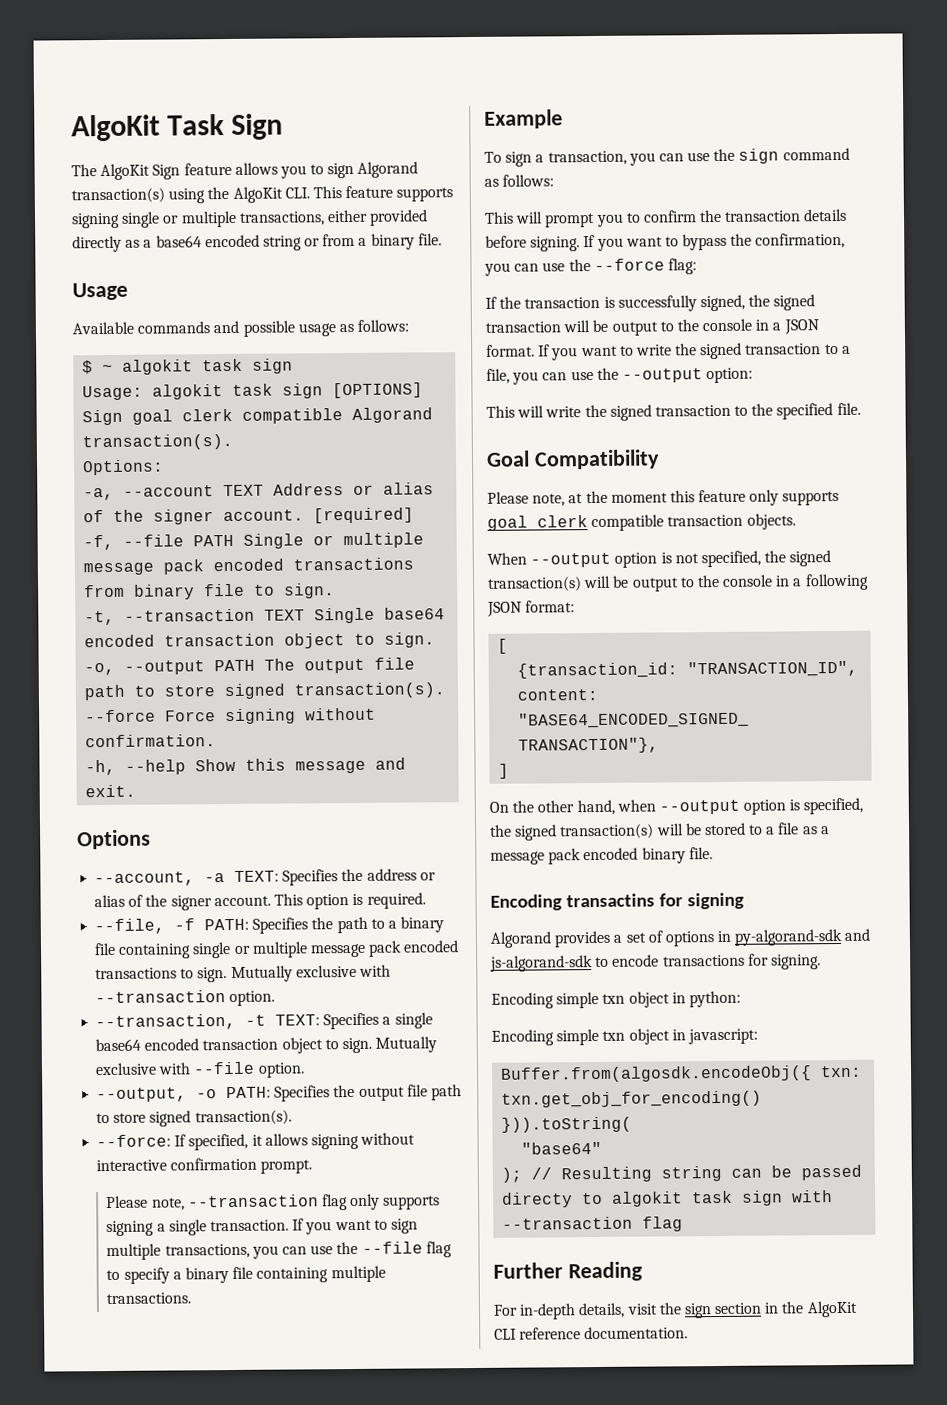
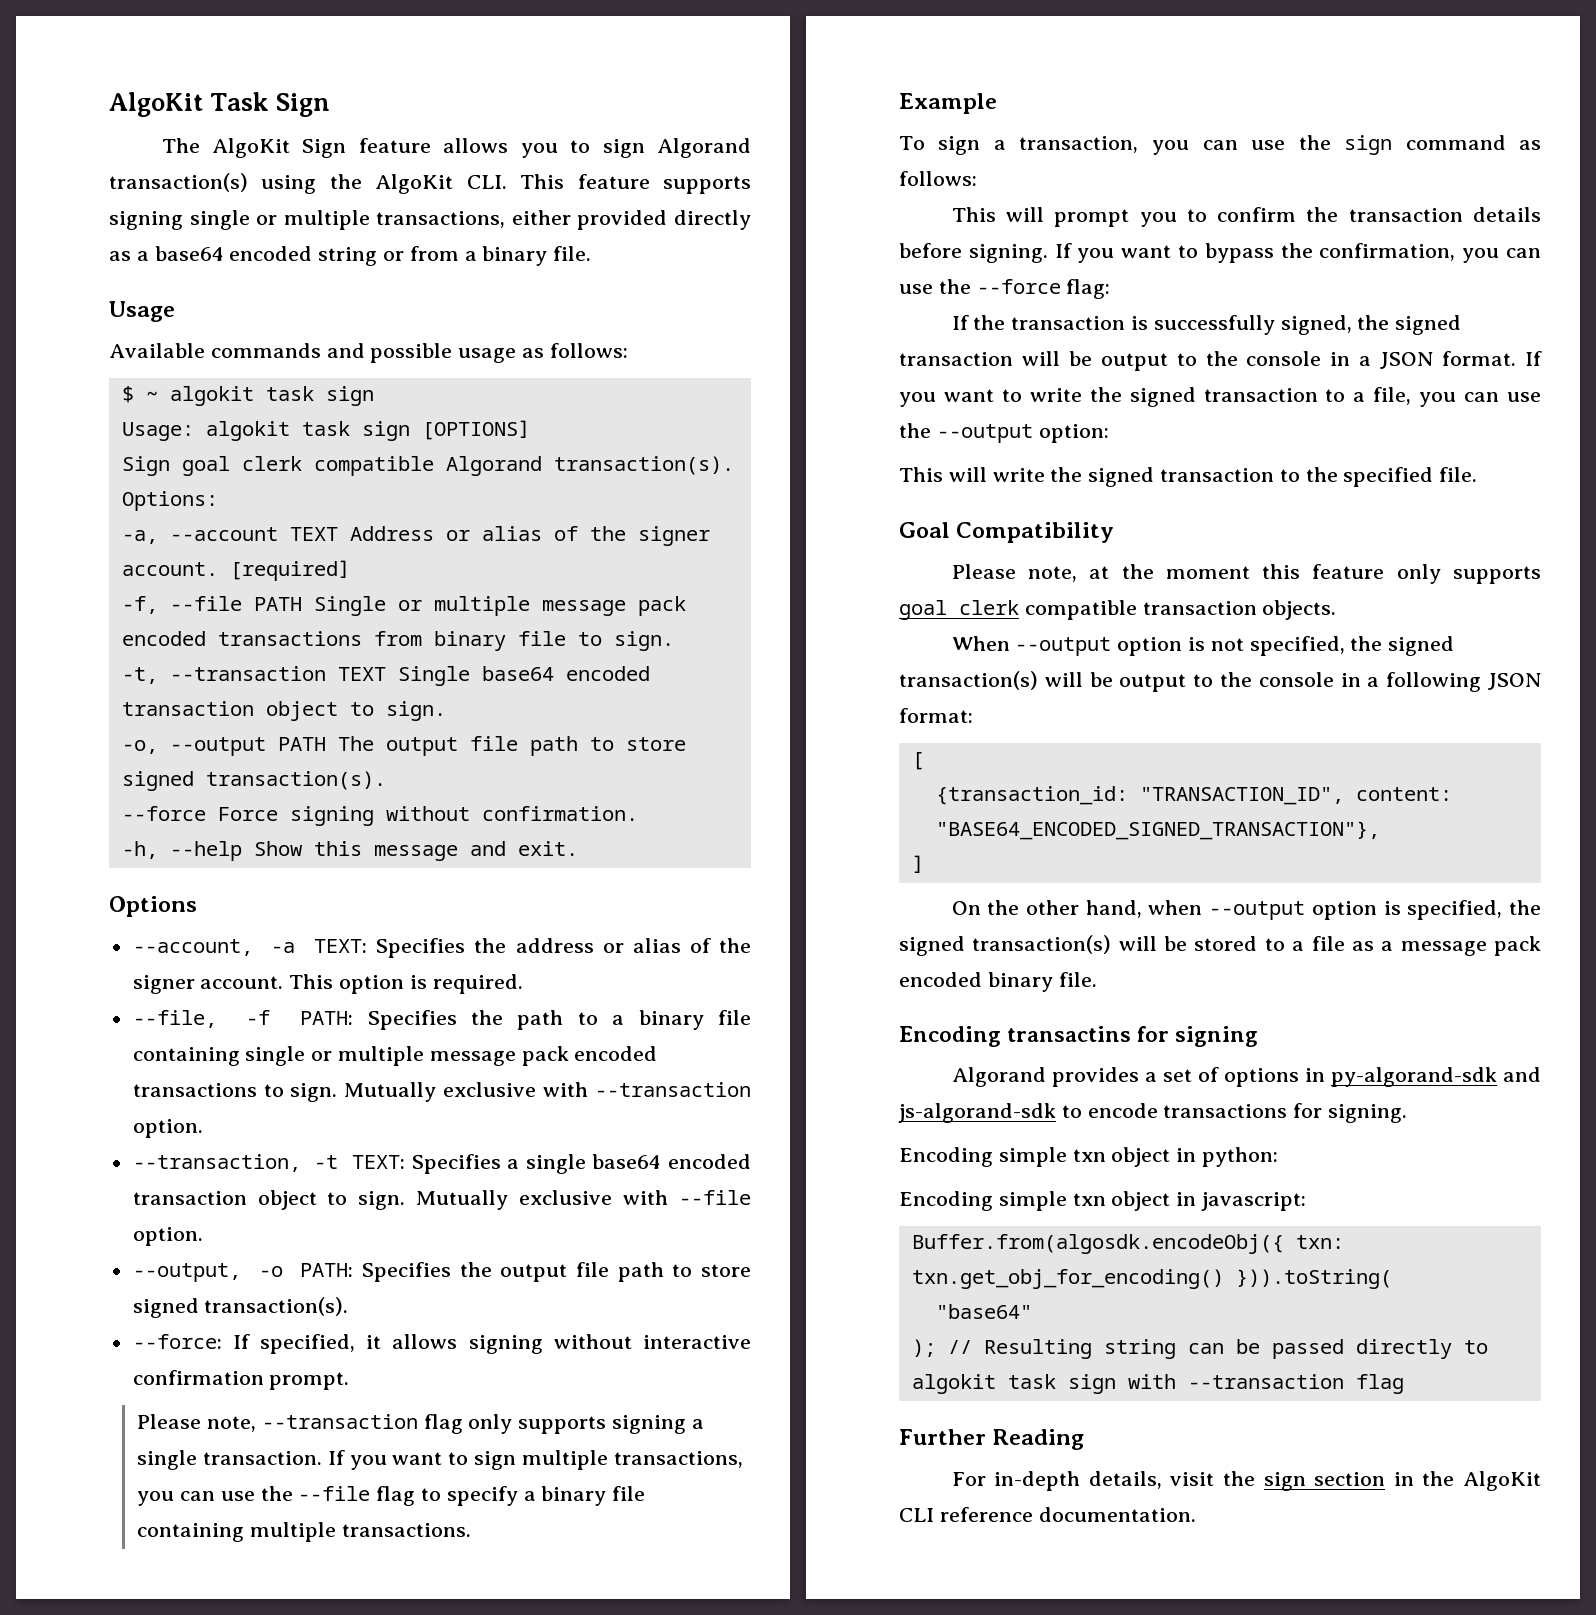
- ); // Resulting string can be passed directy to algokit task sign with --transaction flag
+ ); // Resulting string can be passed directly to algokit task sign with --transaction flag

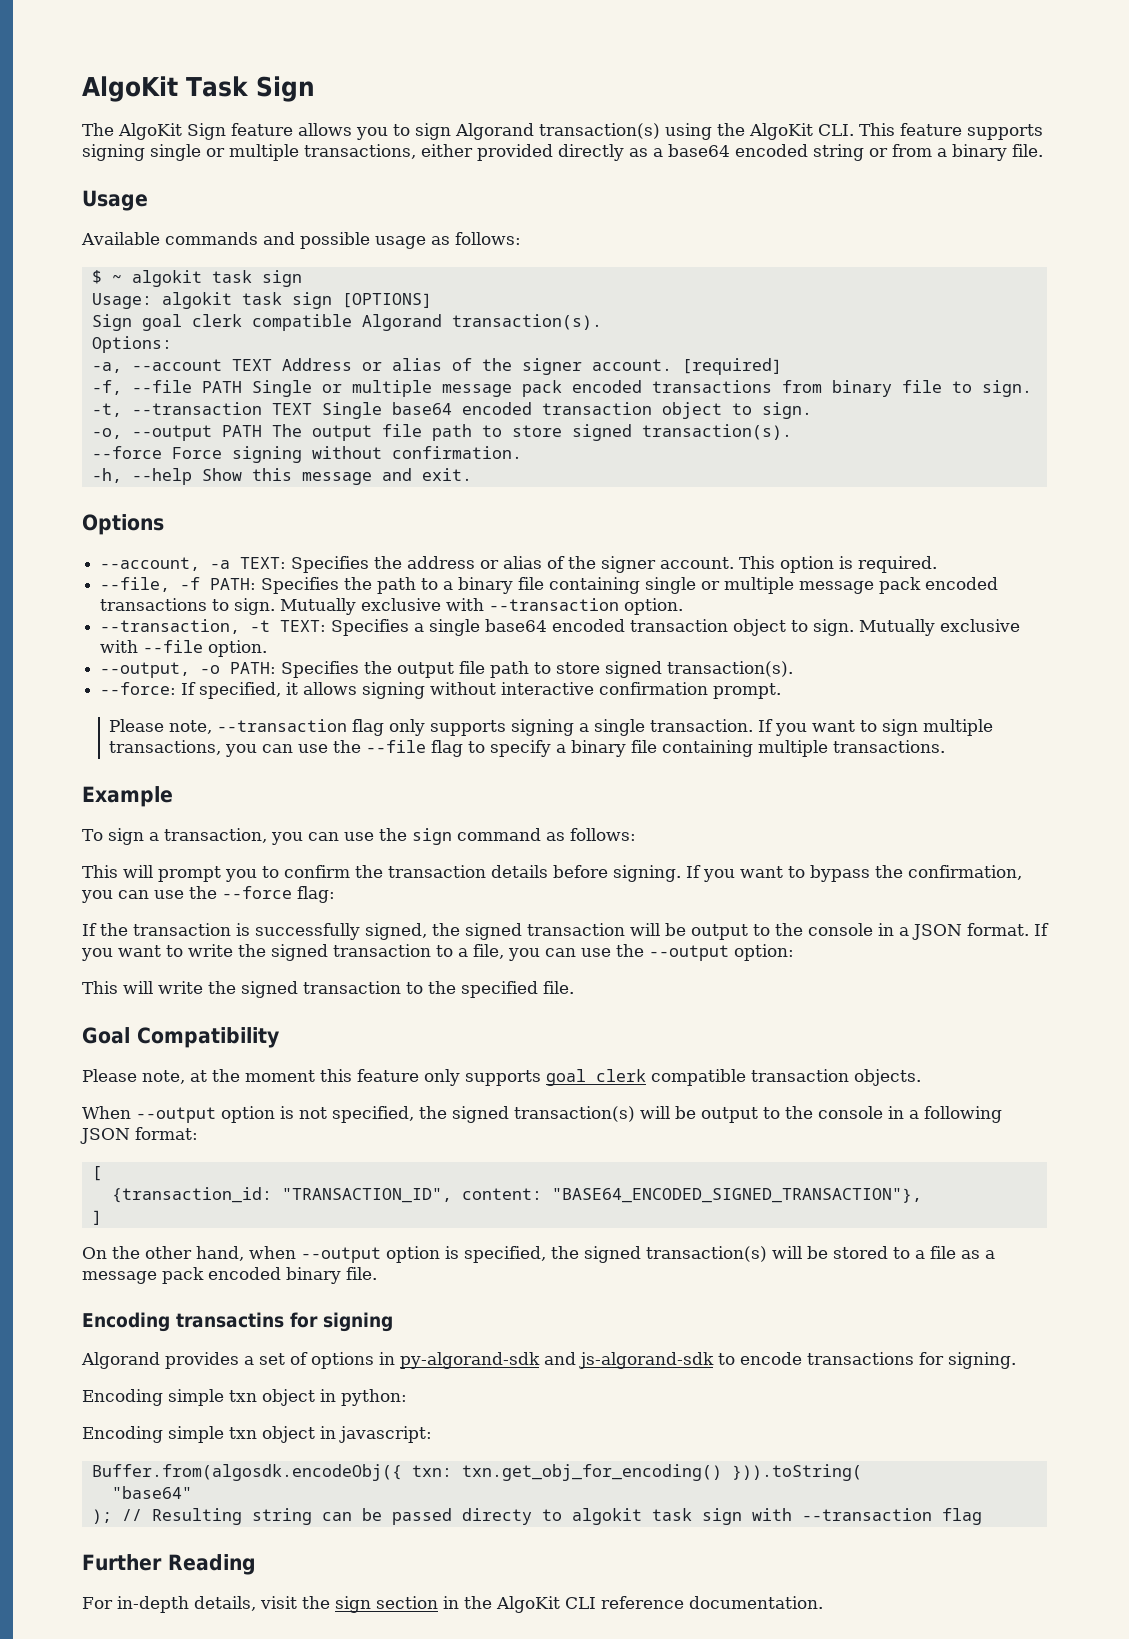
- ); // Resulting string can be passed directly to algokit task sign with --transaction flag
+ ); // Resulting string can be passed directy to algokit task sign with --transaction flag

